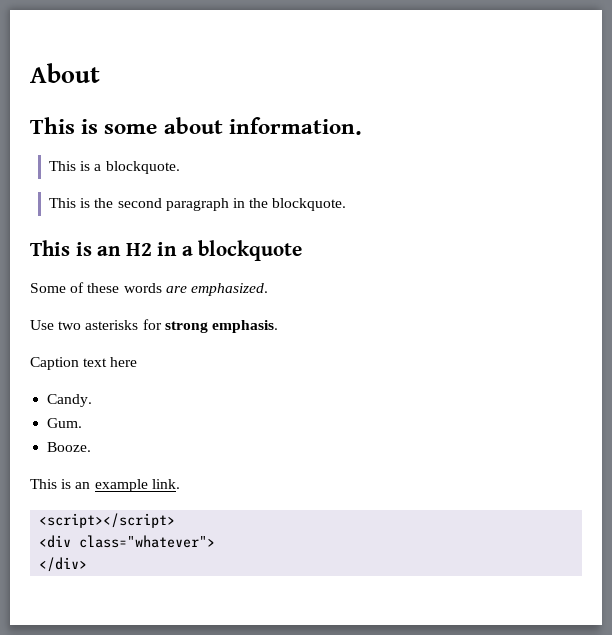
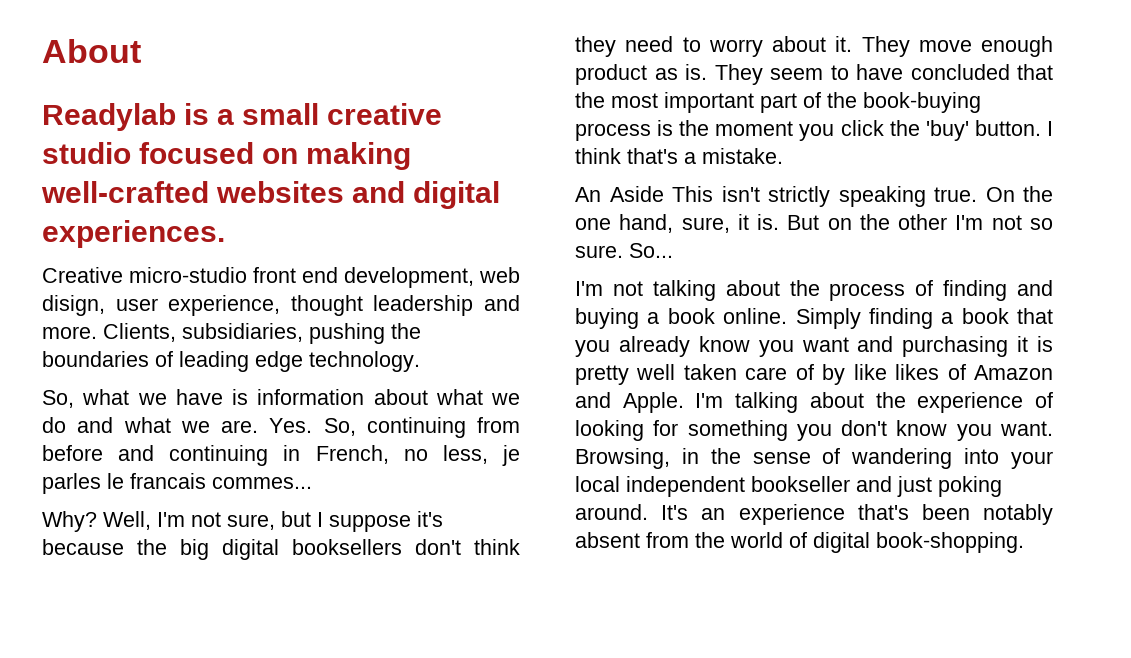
- This is some about information.
- This is a blockquote.
- This is the second paragraph in the blockquote.
- This is an H2 in a blockquote
- Some of these words are emphasized.
- Use two asterisks for strong emphasis.
- Caption text here
- Candy.
- Gum.
- Booze.
- This is an example link.
- <script></script>
- <div class="whatever">
- </div>
+ Readylab is a small creative studio focused on making well-crafted websites and digital experiences.
+ Creative micro-studio front end development, web disign, user experience, thought leadership and more. Clients, subsidiaries, pushing the boundaries of leading edge technology.
+ So, what we have is information about what we do and what we are. Yes. So, continuing from before and continuing in French, no less, je parles le francais commes...
+ Why? Well, I'm not sure, but I suppose it's because the big digital booksellers don't think they need to worry about it. They move enough product as is. They seem to have concluded that the most important part of the book-buying process is the moment you click the 'buy' button. I think that's a mistake.
+ An Aside This isn't strictly speaking true. On the one hand, sure, it is. But on the other I'm not so sure. So...
+ I'm not talking about the process of finding and buying a book online. Simply finding a book that you already know you want and purchasing it is pretty well taken care of by like likes of Amazon and Apple. I'm talking about the experience of looking for something you don't know you want. Browsing, in the sense of wandering into your local independent bookseller and just poking around. It's an experience that's been notably absent from the world of digital book-shopping.

